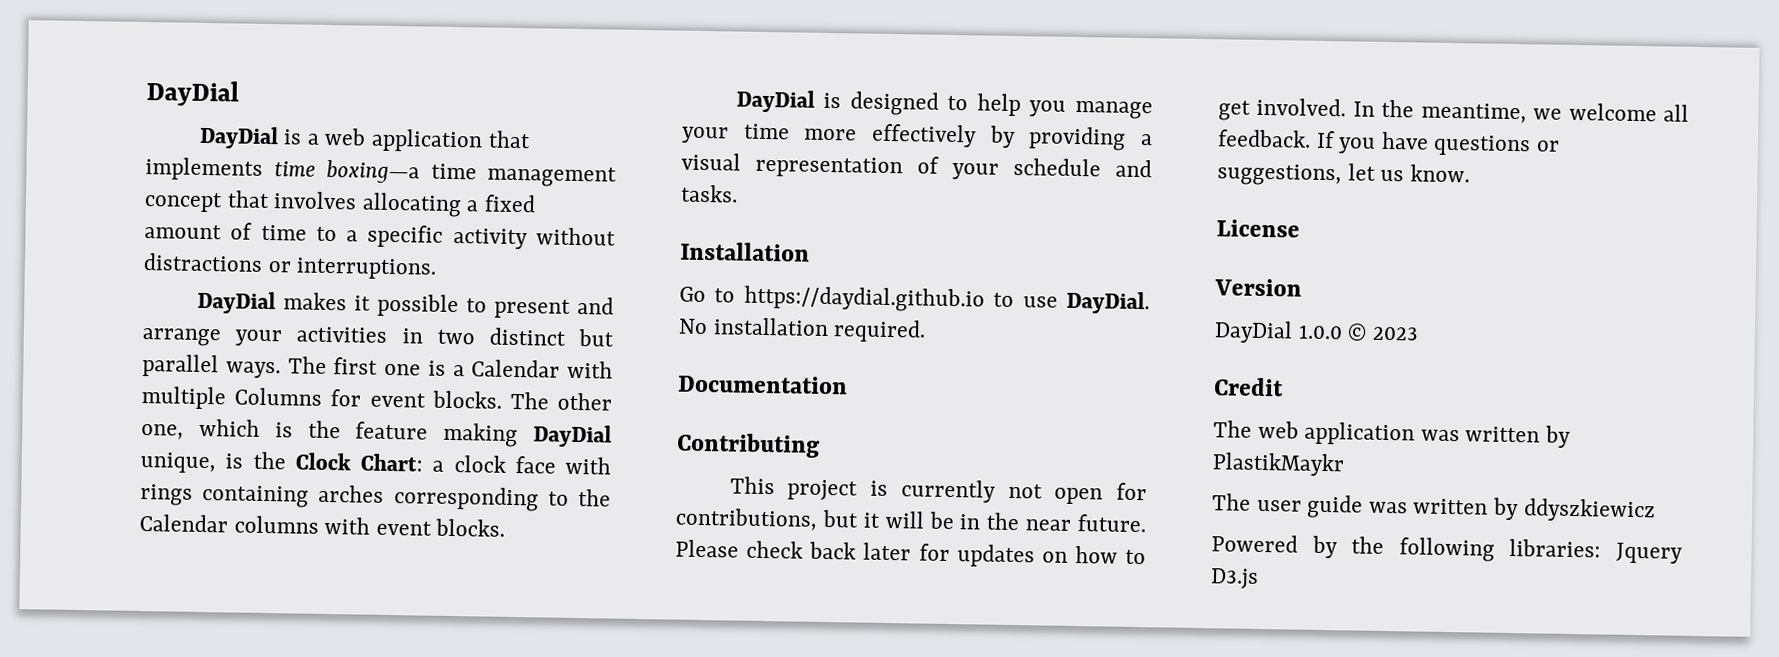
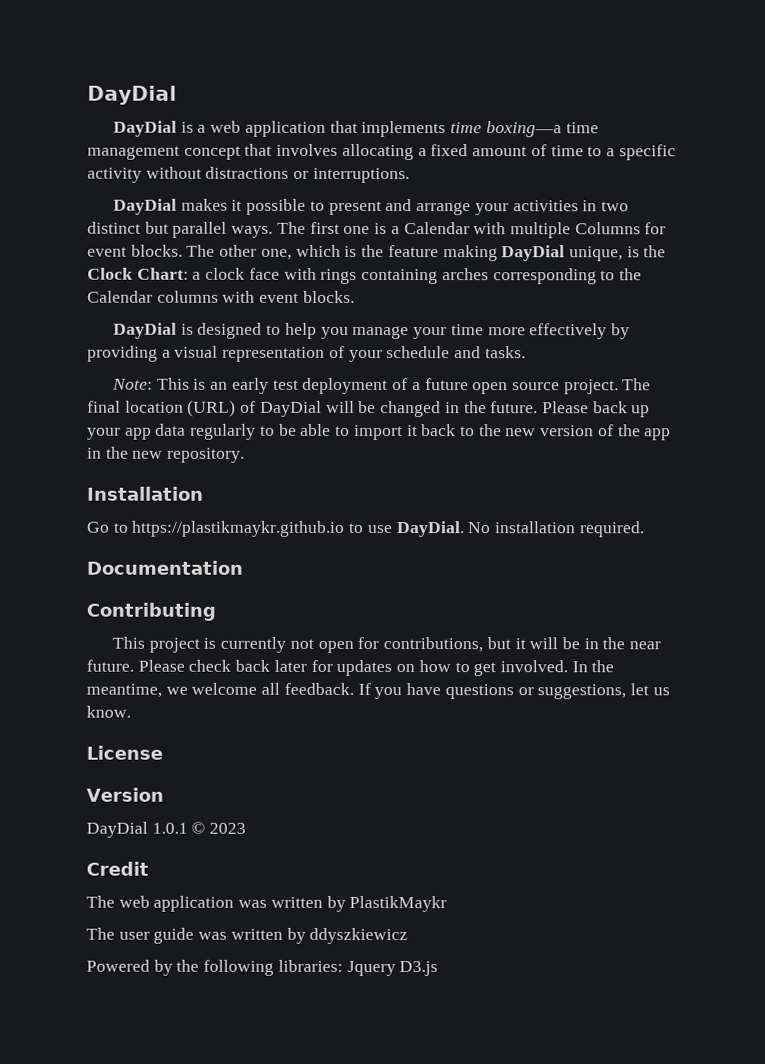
+ Note: This is an early test deployment of a future open source project. The final location (URL) of DayDial will be changed in the future. Please back up your app data regularly to be able to import it back to the new version of the app in the new repository.
- Go to https://daydial.github.io to use DayDial.
+ Go to https://plastikmaykr.github.io to use DayDial.
- DayDial 1.0.0 © 2023
+ DayDial 1.0.1 © 2023

